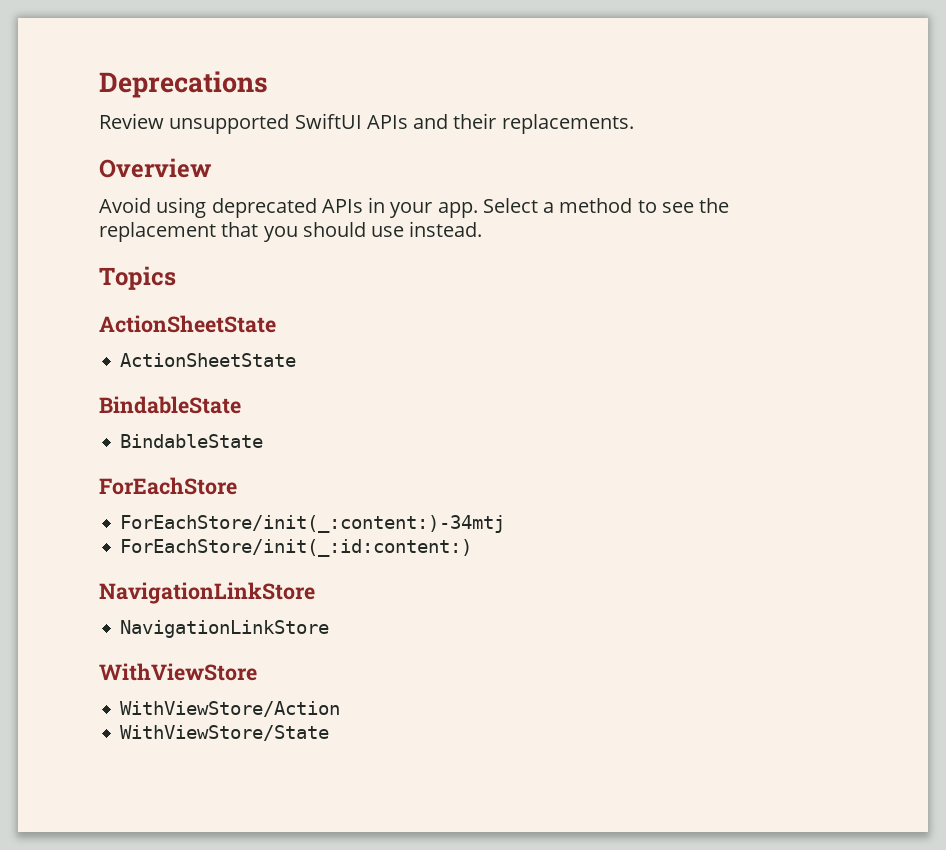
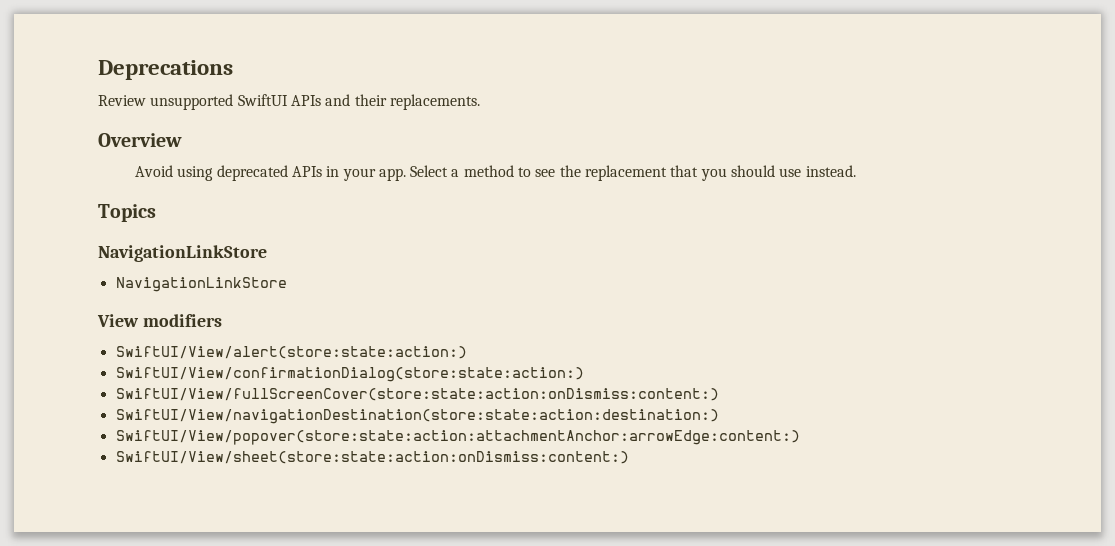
  Topics
- ActionSheetState
- ActionSheetState
- BindableState
- BindableState
- ForEachStore
- ForEachStore/init(_:content:)-34mtj
- ForEachStore/init(_:id:content:)
  NavigationLinkStore
  NavigationLinkStore
- WithViewStore
- WithViewStore/Action
- WithViewStore/State
+ View modifiers
+ SwiftUI/View/alert(store:state:action:)
+ SwiftUI/View/confirmationDialog(store:state:action:)
+ SwiftUI/View/fullScreenCover(store:state:action:onDismiss:content:)
+ SwiftUI/View/navigationDestination(store:state:action:destination:)
+ SwiftUI/View/popover(store:state:action:attachmentAnchor:arrowEdge:content:)
+ SwiftUI/View/sheet(store:state:action:onDismiss:content:)

